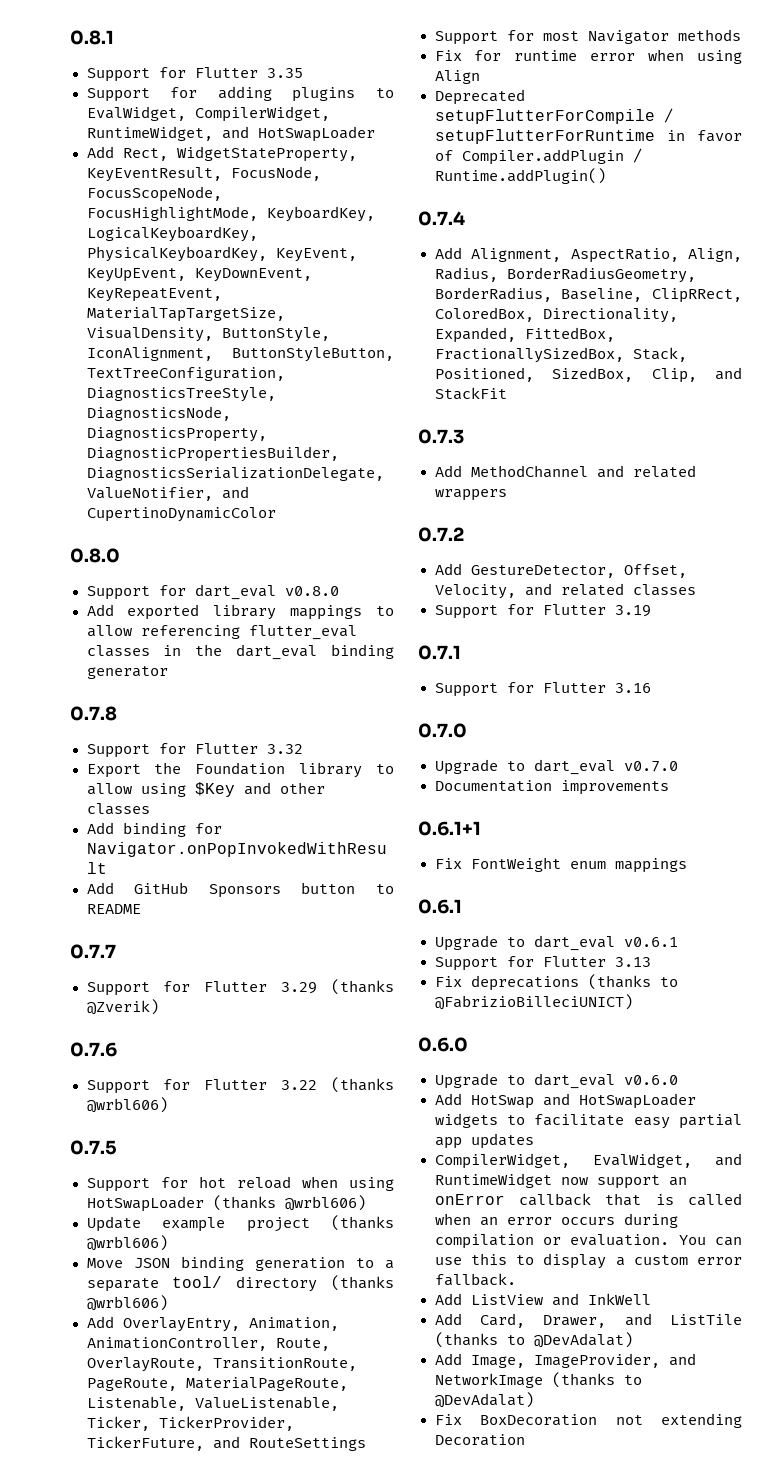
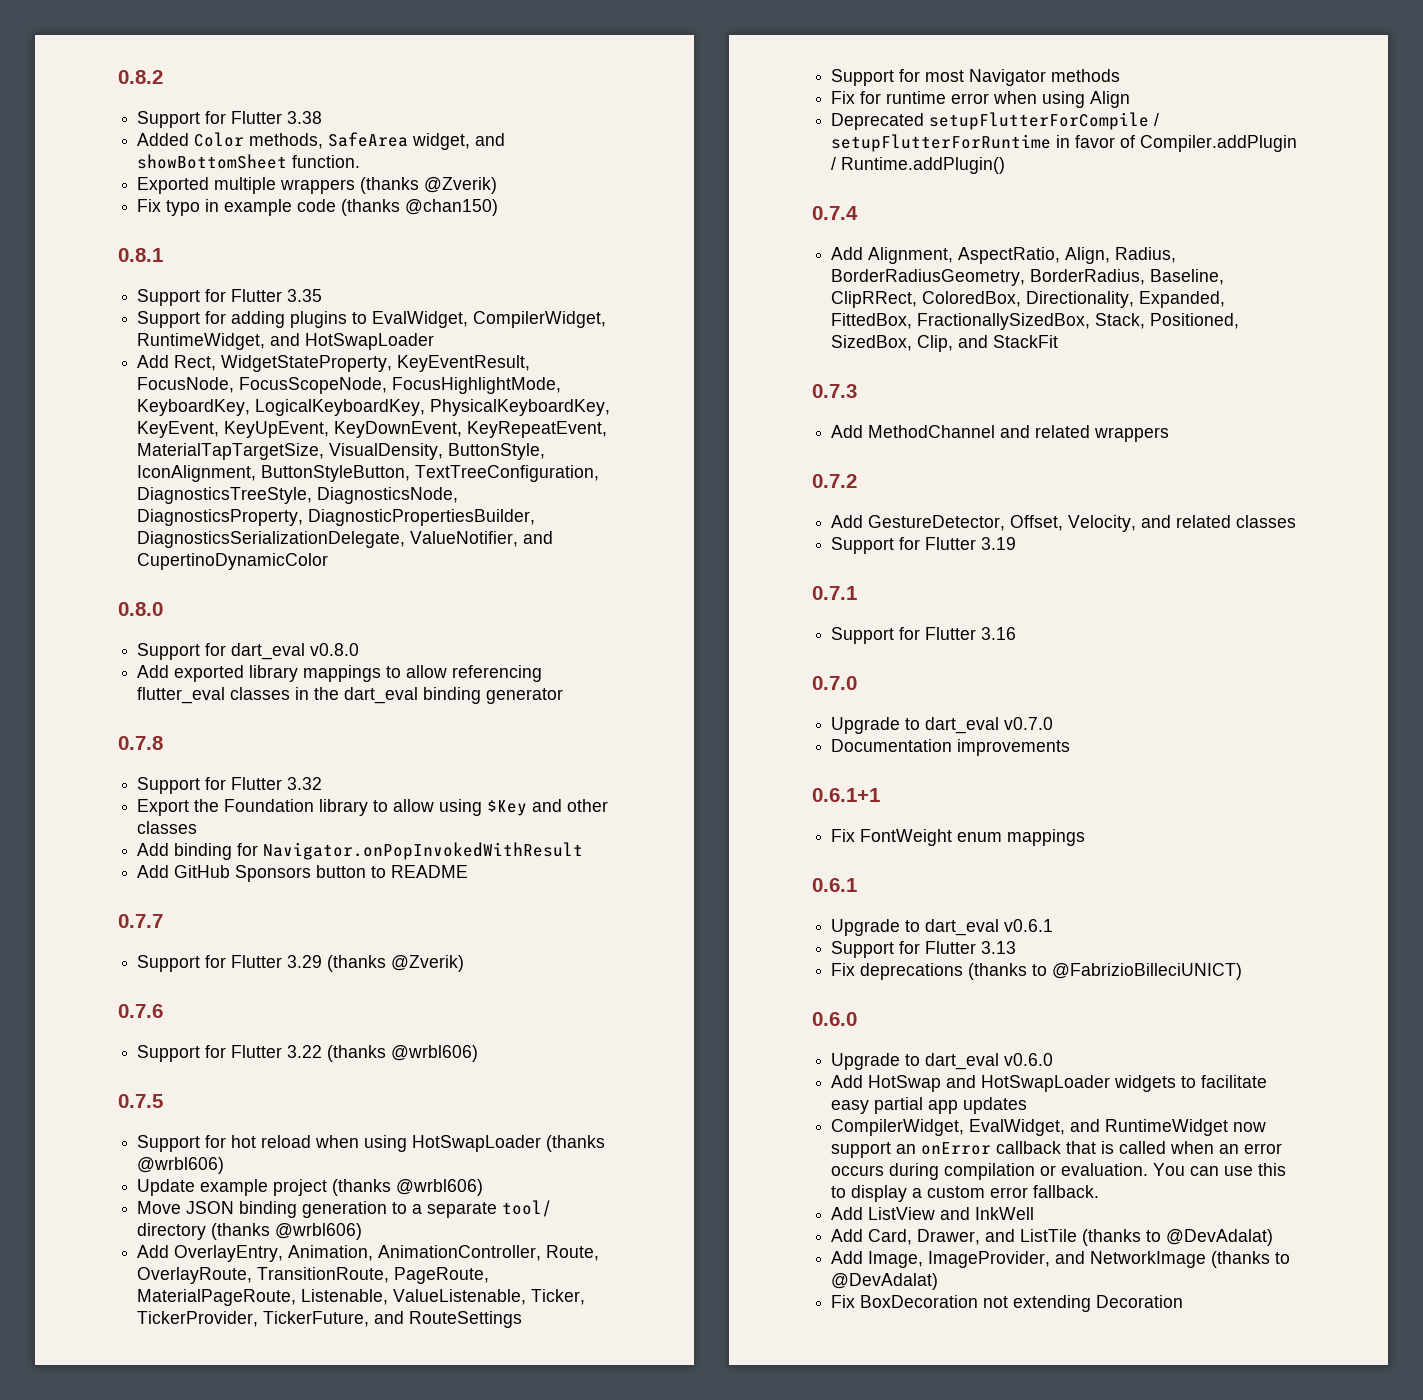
+ 0.8.2
+ Support for Flutter 3.38
+ Added Color methods, SafeArea widget, and showBottomSheet function.
+ Exported multiple wrappers (thanks @Zverik)
+ Fix typo in example code (thanks @chan150)

